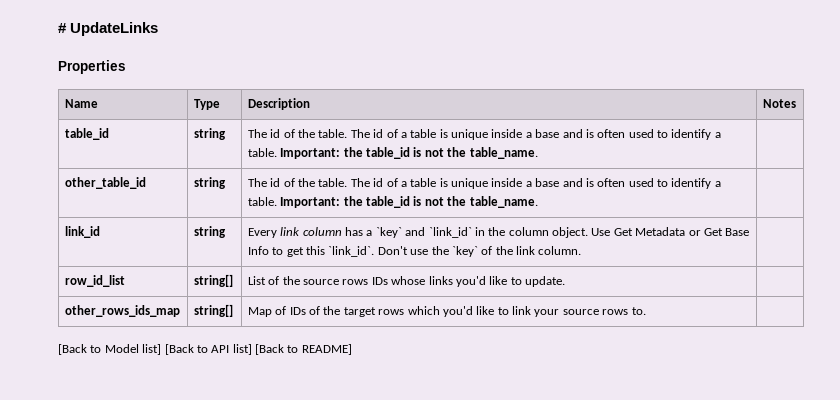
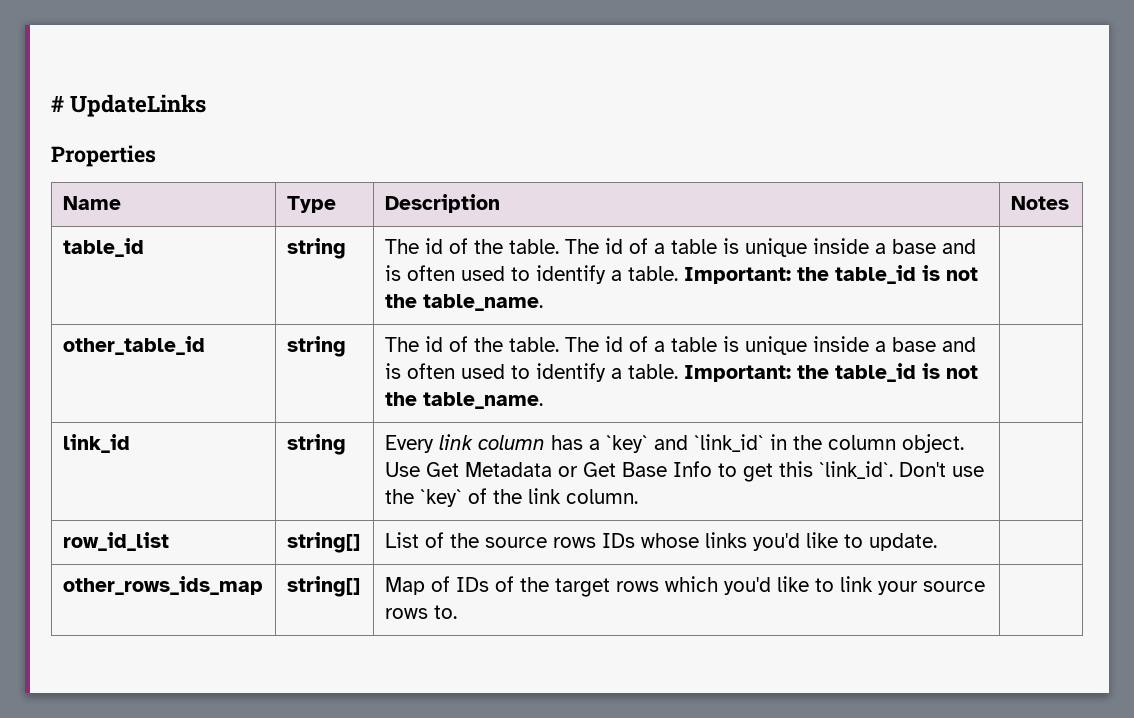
- [Back to Model list] [Back to API list] [Back to README]

